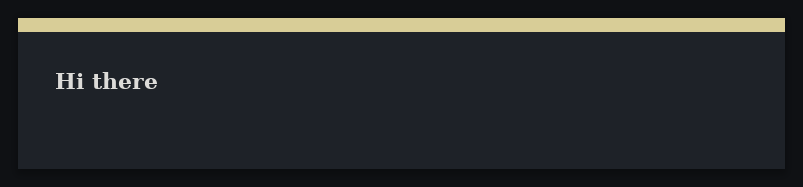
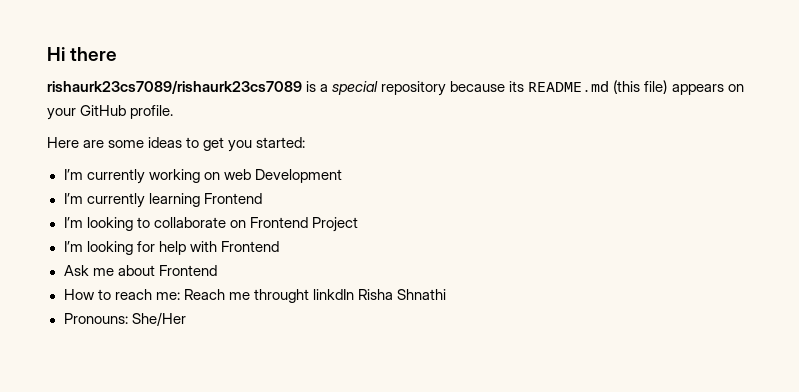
+ rishaurk23cs7089/rishaurk23cs7089 is a special repository because its README.md (this file) appears on your GitHub profile.
+ Here are some ideas to get you started:
+ I’m currently working on web Development
+ I’m currently learning Frontend
+ I’m looking to collaborate on Frontend Project
+ I’m looking for help with Frontend
+ Ask me about Frontend
+ How to reach me: Reach me throught linkdIn Risha Shnathi
+ Pronouns: She/Her

